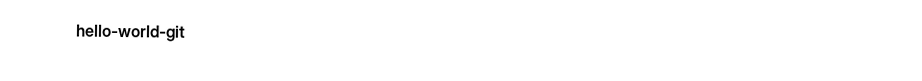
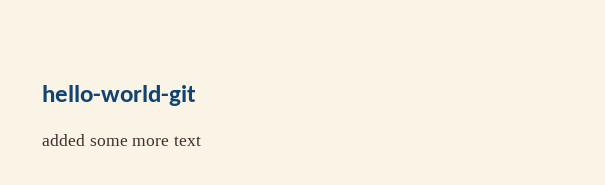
+ added some more text

